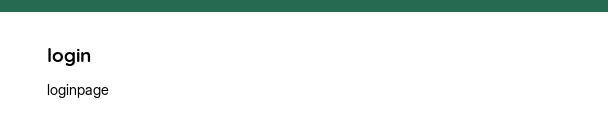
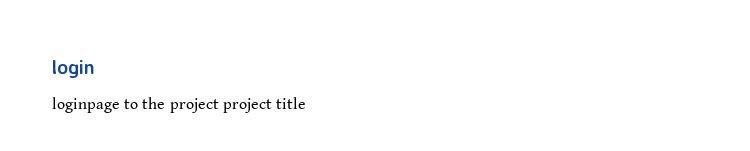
- loginpage
+ loginpage to the project project title

